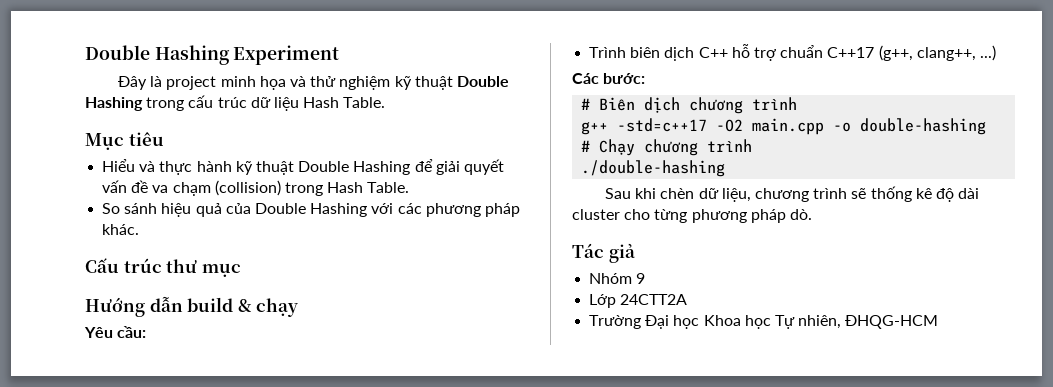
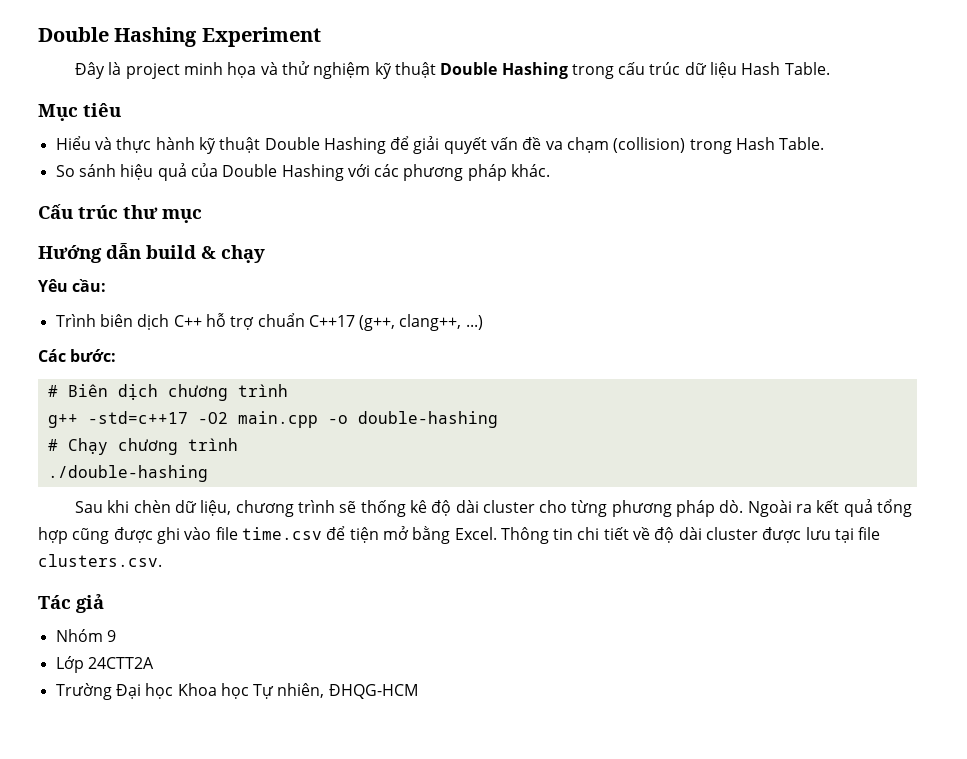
+ Ngoài ra kết quả tổng hợp cũng được ghi vào file time.csv để tiện mở bằng Excel. Thông tin chi tiết về độ dài cluster được lưu tại file clusters.csv.

